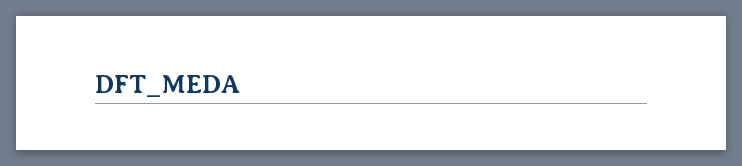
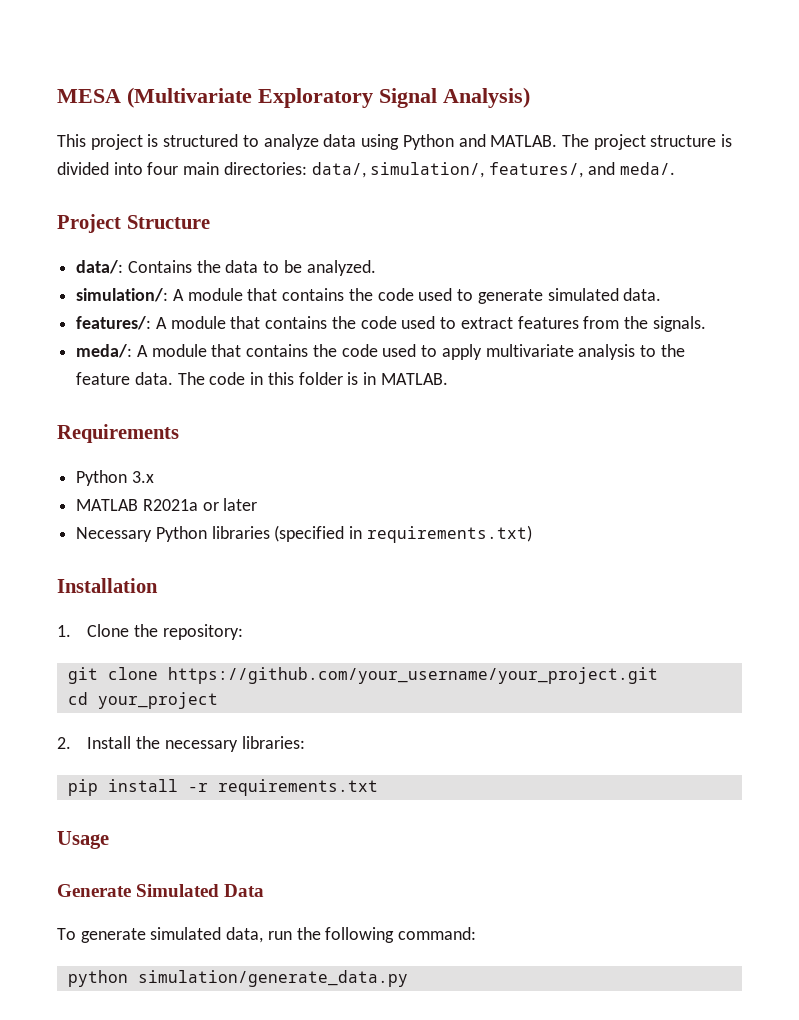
- DFT_MEDA
+ MESA (Multivariate Exploratory Signal Analysis)
+ This project is structured to analyze data using Python and MATLAB. The project structure is divided into four main directories: data/, simulation/, features/, and meda/.
+ Project Structure
+ data/: Contains the data to be analyzed.
+ simulation/: A module that contains the code used to generate simulated data.
+ features/: A module that contains the code used to extract features from the signals.
+ meda/: A module that contains the code used to apply multivariate analysis to the feature data. The code in this folder is in MATLAB.
+ Requirements
+ Python 3.x
+ MATLAB R2021a or later
+ Necessary Python libraries (specified in requirements.txt)
+ Installation
+ 1. Clone the repository:
+ git clone https://github.com/your_username/your_project.git
+ cd your_project
+ 2. Install the necessary libraries:
+ pip install -r requirements.txt
+ Usage
+ Generate Simulated Data
+ To generate simulated data, run the following command:
+ python simulation/generate_data.py

